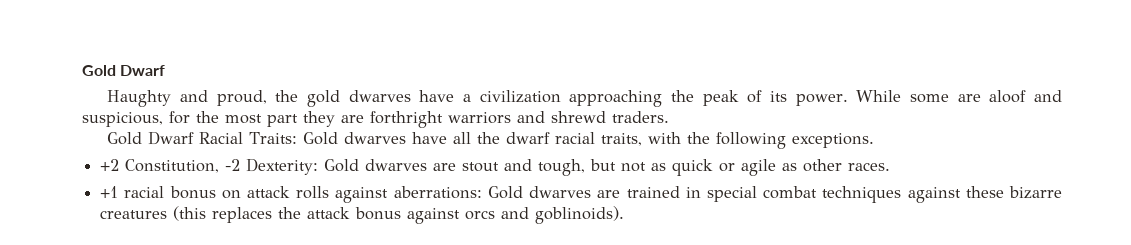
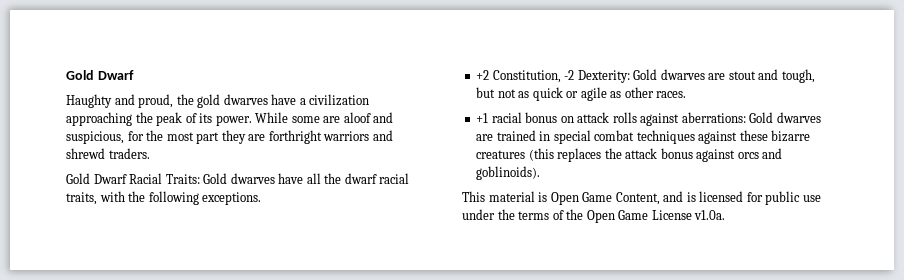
+ This material is Open Game Content, and is licensed for public use under the terms of the Open Game License v1.0a.

